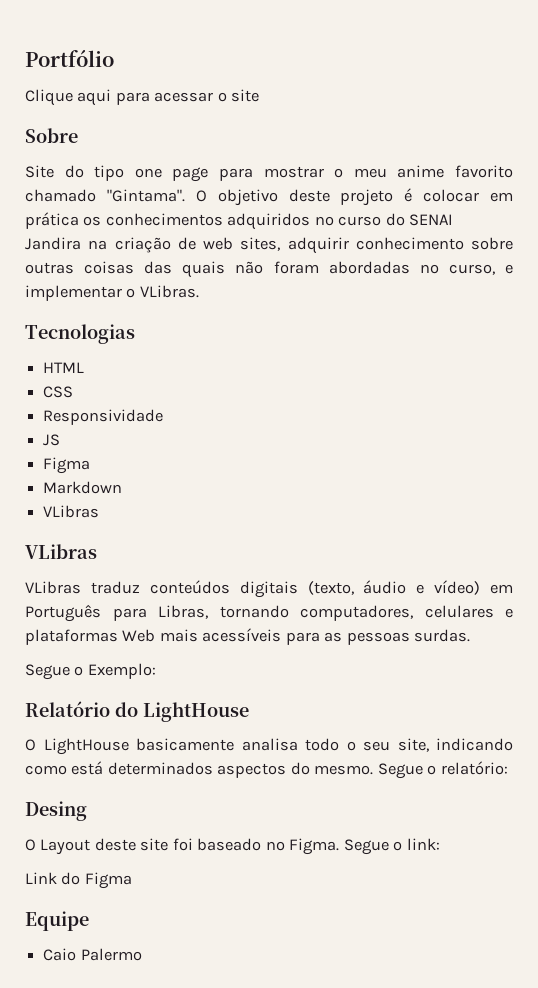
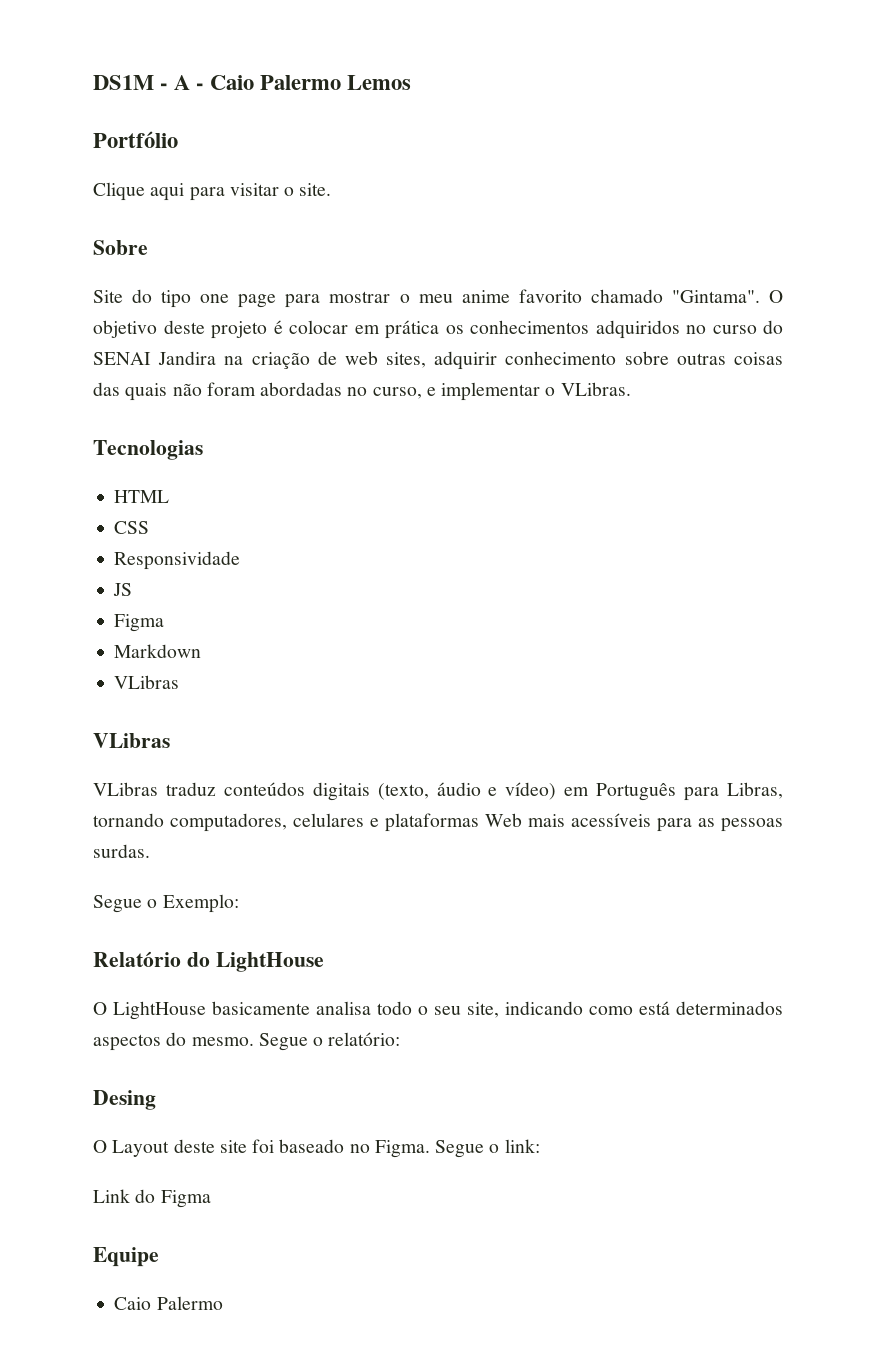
+ DS1M - A - Caio Palermo Lemos
- Clique aqui para acessar o site
+ Clique aqui para visitar o site.

